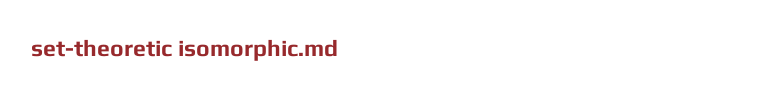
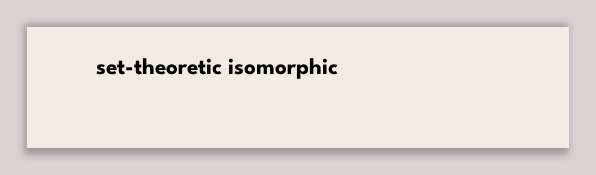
- set-theoretic isomorphic.md
+ set-theoretic isomorphic

